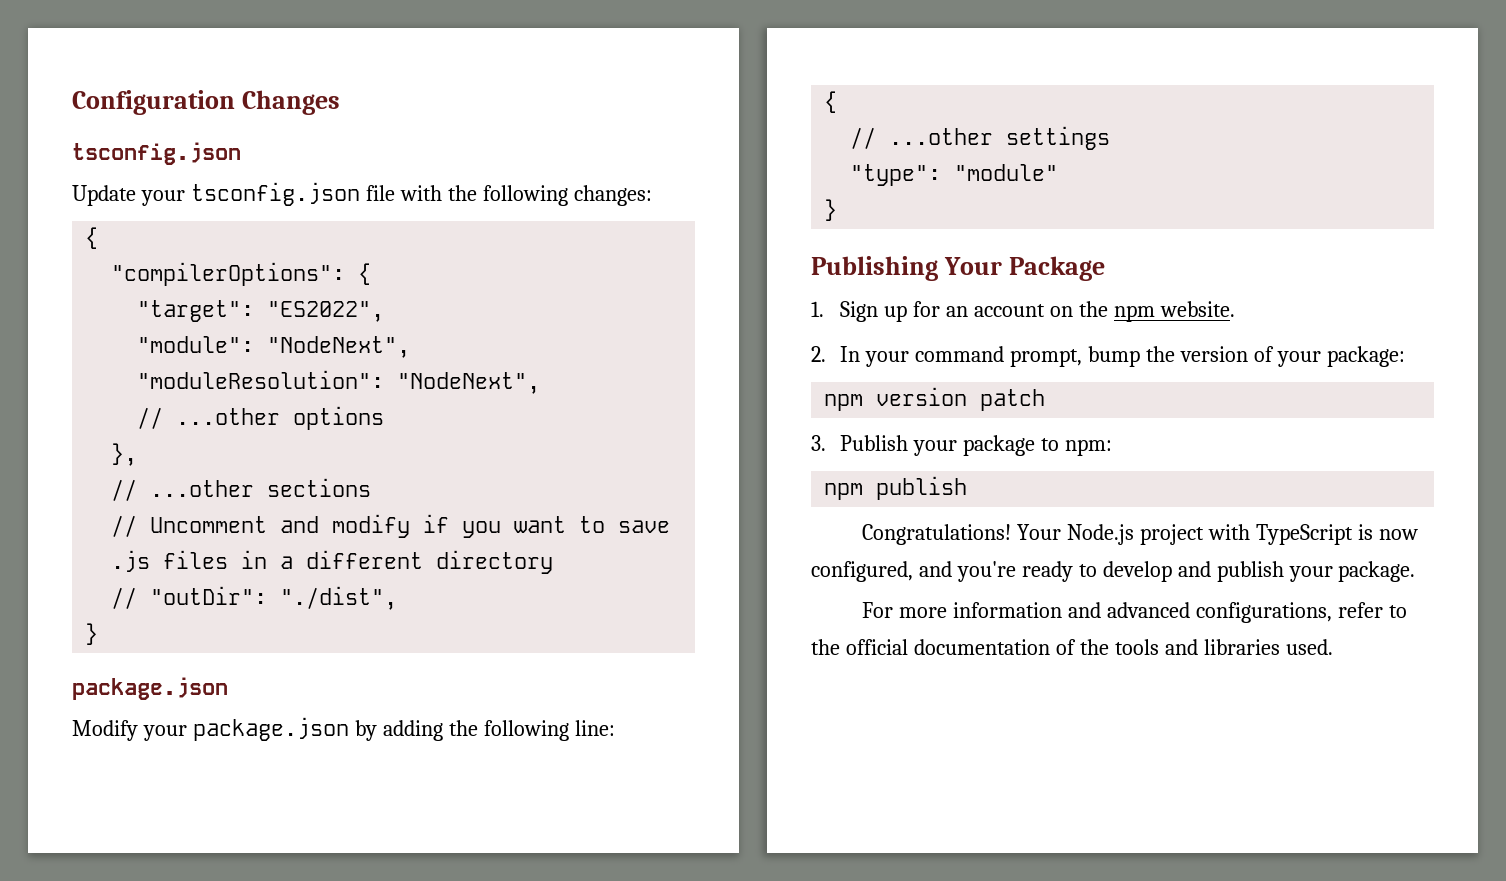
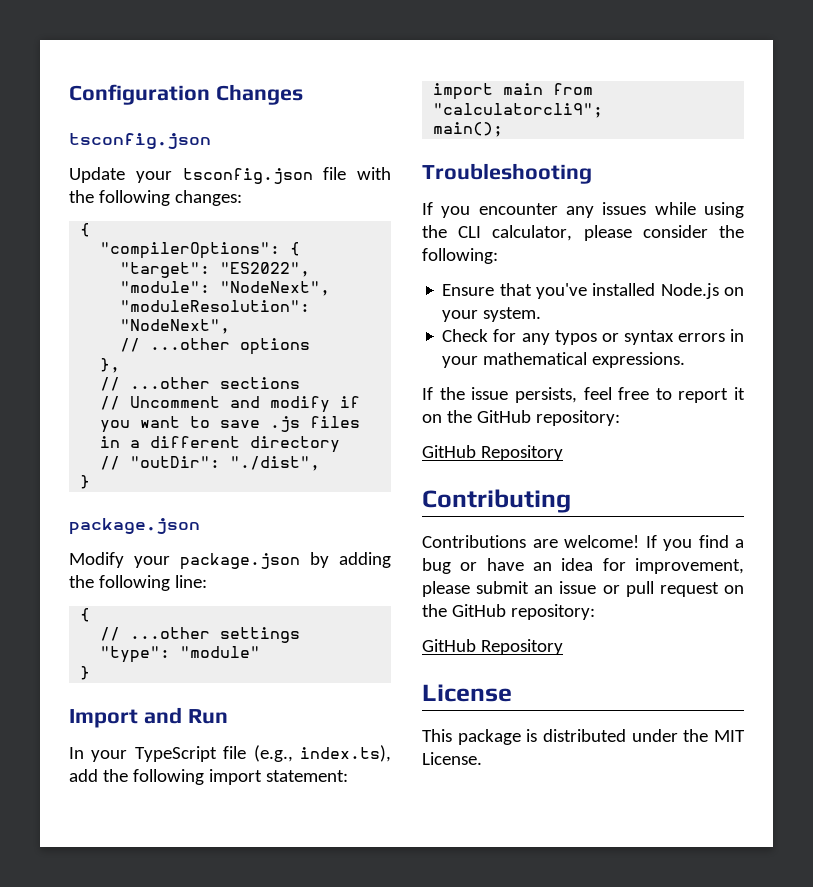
- Publishing Your Package
- 1. Sign up for an account on the npm website.
- 2. In your command prompt, bump the version of your package:
- npm version patch
- 3. Publish your package to npm:
- npm publish
- Congratulations! Your Node.js project with TypeScript is now configured, and you're ready to develop and publish your package.
- For more information and advanced configurations, refer to the official documentation of the tools and libraries used.
+ Import and Run
+ In your TypeScript file (e.g., index.ts), add the following import statement:
+ import main from "calculatorcli9";
+ main();
+ Troubleshooting
+ If you encounter any issues while using the CLI calculator, please consider the following:
+ Ensure that you've installed Node.js on your system.
+ Check for any typos or syntax errors in your mathematical expressions.
+ If the issue persists, feel free to report it on the GitHub repository:
+ GitHub Repository
+ Contributing
+ Contributions are welcome! If you find a bug or have an idea for improvement, please submit an issue or pull request on the GitHub repository:
+ GitHub Repository
+ License
+ This package is distributed under the MIT License.

